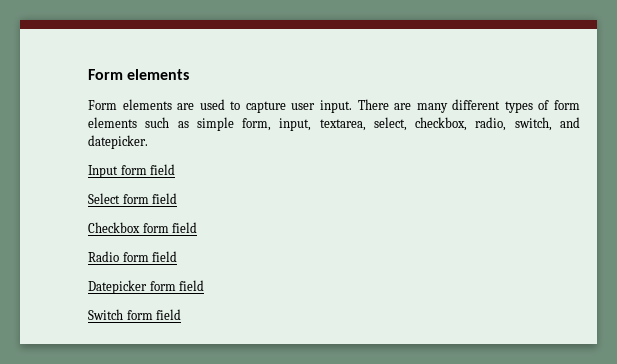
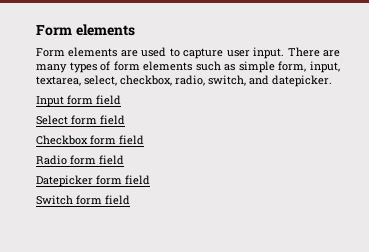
- There are many different types of form elements such as simple form, input, textarea, select, checkbox, radio, switch, and datepicker.
+ There are many types of form elements such as simple form, input, textarea, select, checkbox, radio, switch, and datepicker.

